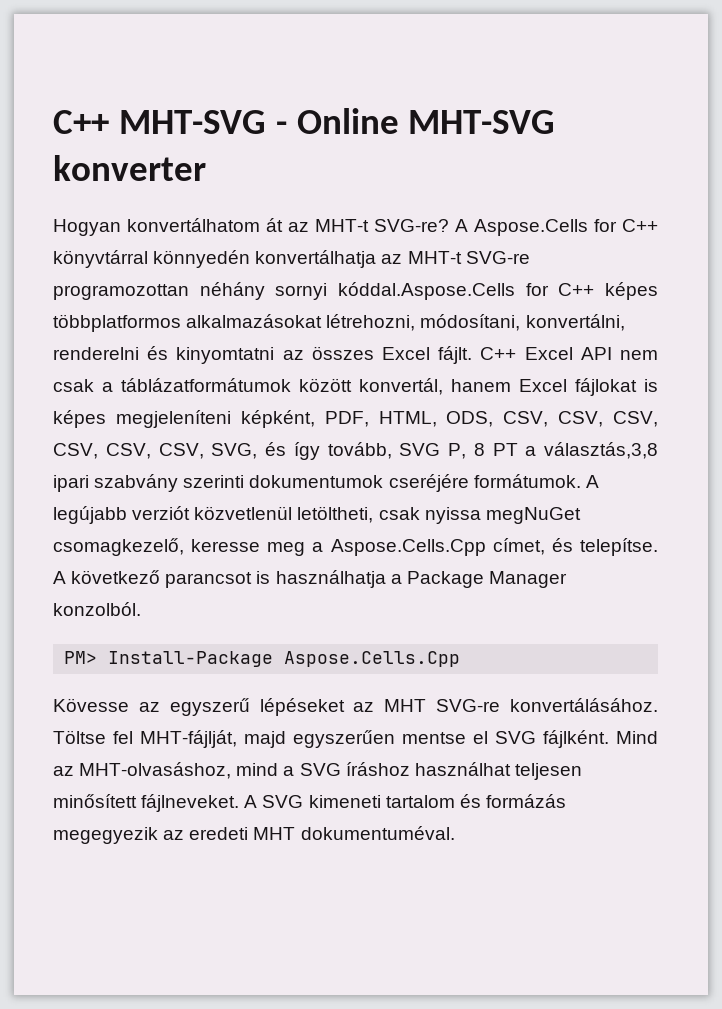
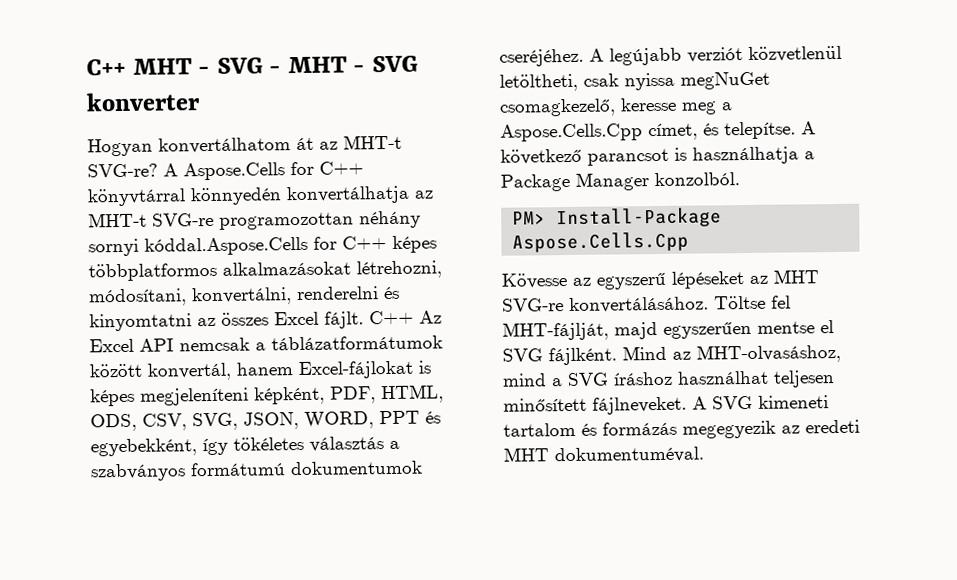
- C++ MHT-SVG - Online MHT-SVG konverter
+ C++ MHT - SVG - MHT - SVG konverter
- C++ Excel API nem csak a táblázatformátumok között konvertál, hanem Excel fájlokat is képes megjeleníteni képként, PDF, HTML, ODS, CSV, CSV, CSV, CSV, CSV, CSV, SVG, és így tovább, SVG P, 8 PT a választás,3,8 ipari szabvány szerinti dokumentumok cseréjére formátumok.
+ C++ Az Excel API nemcsak a táblázatformátumok között konvertál, hanem Excel-fájlokat is képes megjeleníteni képként, PDF, HTML, ODS, CSV, SVG, JSON, WORD, PPT és egyebekként, így tökéletes választás a szabványos formátumú dokumentumok cseréjéhez.

